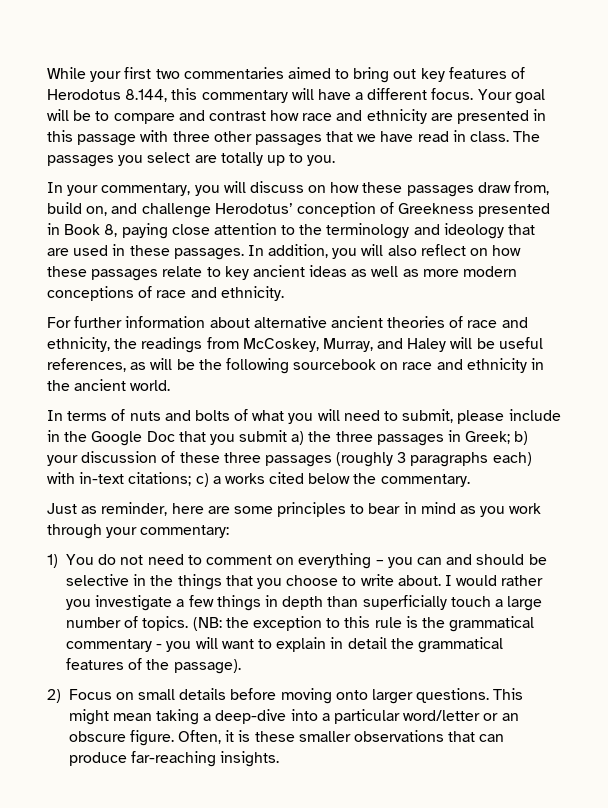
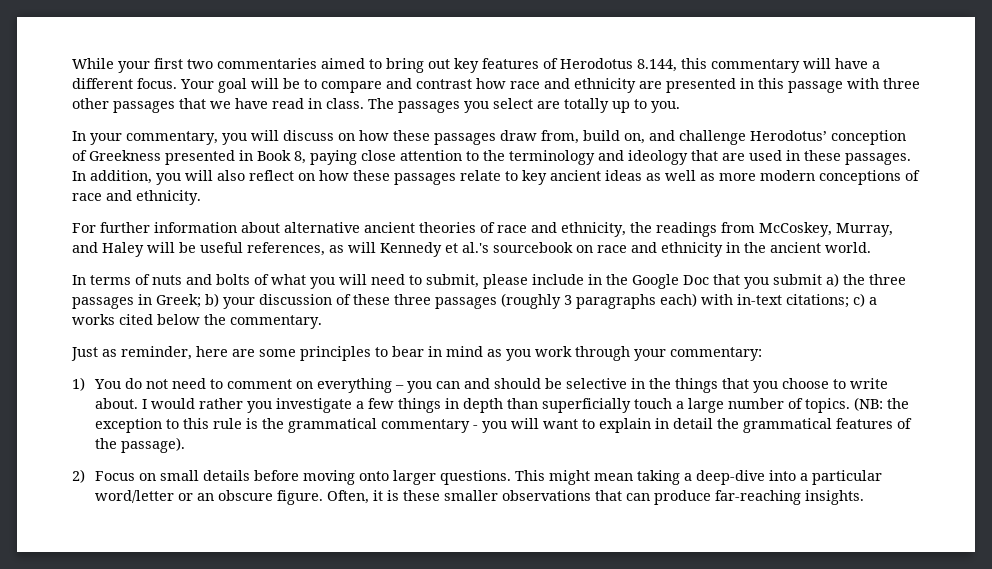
- For further information about alternative ancient theories of race and ethnicity, the readings from McCoskey, Murray, and Haley will be useful references, as will be the following sourcebook on race and ethnicity in the ancient world.
+ For further information about alternative ancient theories of race and ethnicity, the readings from McCoskey, Murray, and Haley will be useful references, as will Kennedy et al.'s sourcebook on race and ethnicity in the ancient world.

